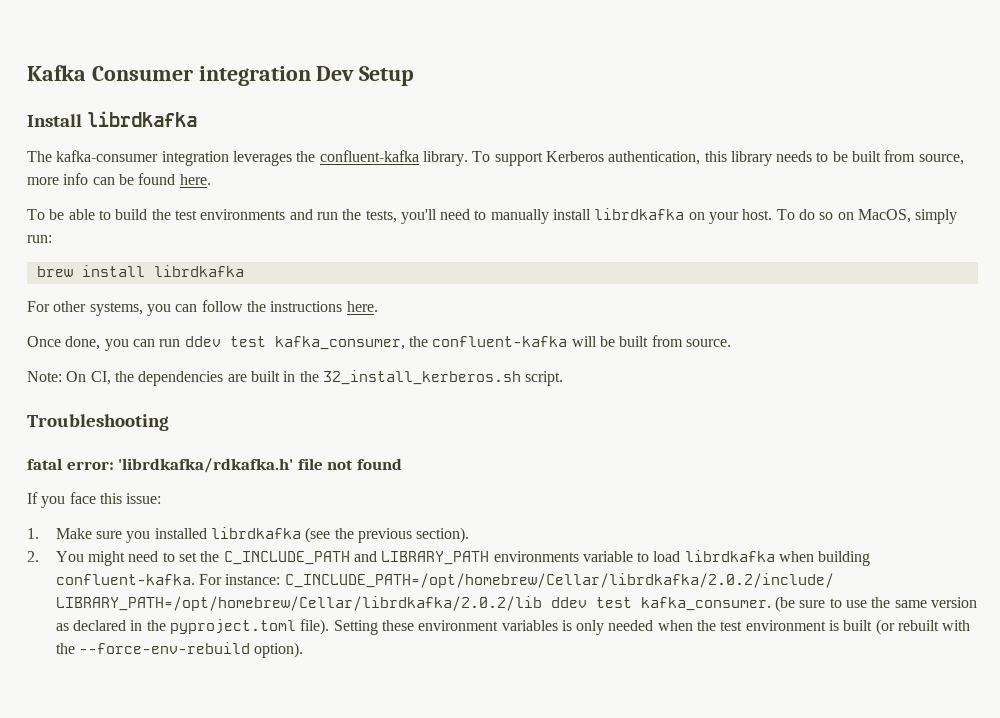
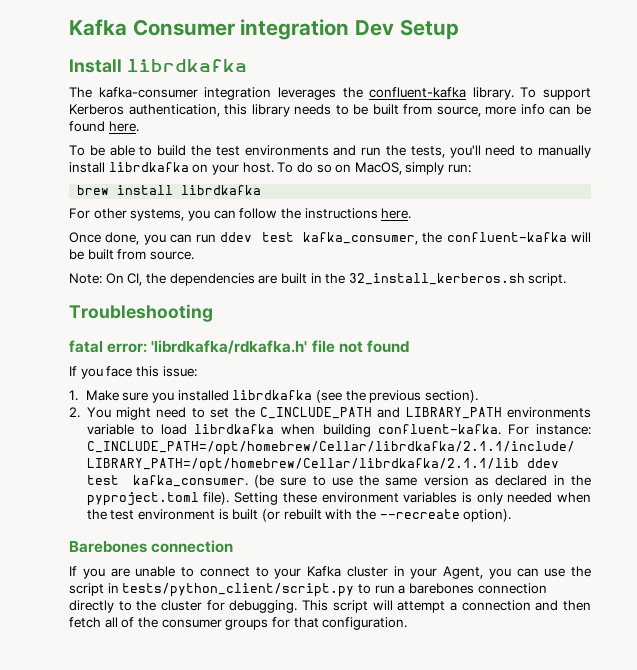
- For instance: C_INCLUDE_PATH=/opt/homebrew/Cellar/librdkafka/2.0.2/include/ LIBRARY_PATH=/opt/homebrew/Cellar/librdkafka/2.0.2/lib ddev test kafka_consumer.
+ For instance: C_INCLUDE_PATH=/opt/homebrew/Cellar/librdkafka/2.1.1/include/ LIBRARY_PATH=/opt/homebrew/Cellar/librdkafka/2.1.1/lib ddev test kafka_consumer.
- Setting these environment variables is only needed when the test environment is built (or rebuilt with the --force-env-rebuild option).
+ Setting these environment variables is only needed when the test environment is built (or rebuilt with the --recreate option).
+ Barebones connection
+ If you are unable to connect to your Kafka cluster in your Agent, you can use the script in tests/python_client/script.py to run a barebones connection directly to the cluster for debugging. This script will attempt a connection and then fetch all of the consumer groups for that configuration.

